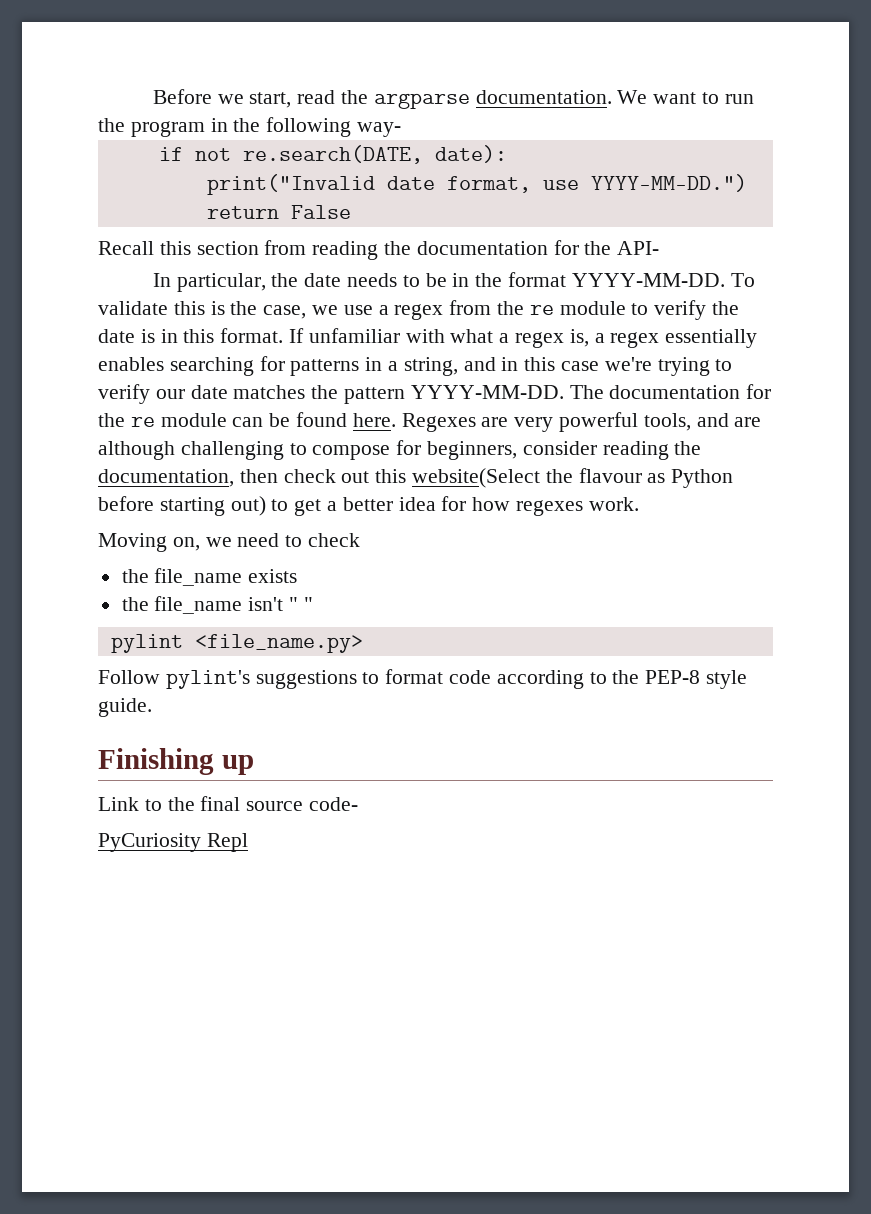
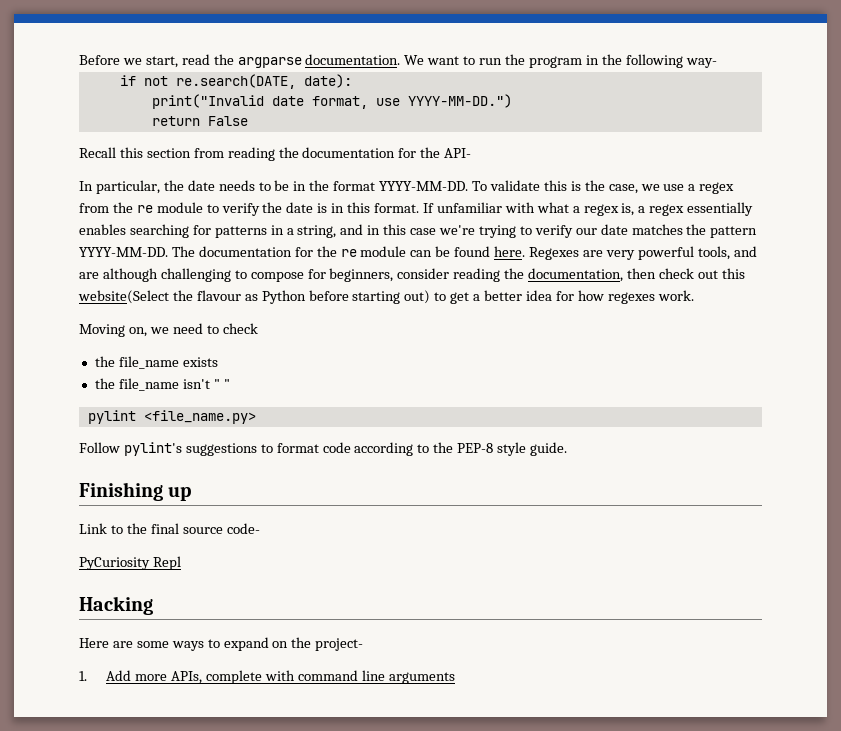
+ Hacking
+ Here are some ways to expand on the project-
+ 1. Add more APIs, complete with command line arguments

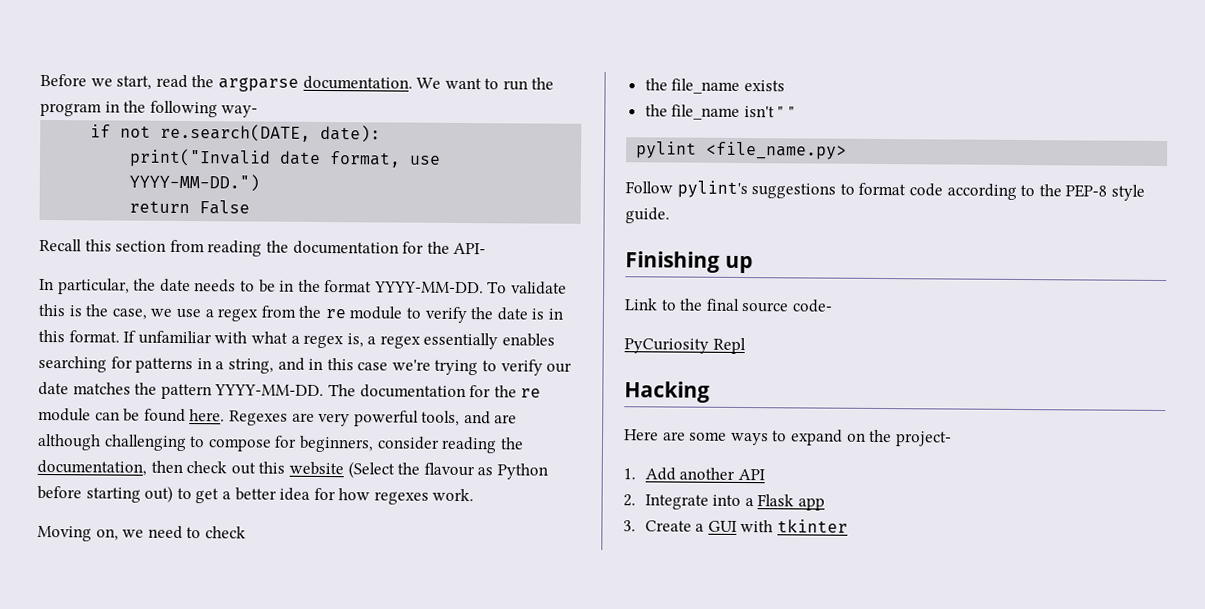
- Regexes are very powerful tools, and are although challenging to compose for beginners, consider reading the documentation, then check out this website(Select the flavour as Python before starting out) to get a better idea for how regexes work.
+ Regexes are very powerful tools, and are although challenging to compose for beginners, consider reading the documentation, then check out this website (Select the flavour as Python before starting out) to get a better idea for how regexes work.
- 1. Add more APIs, complete with command line arguments
+ 1. Add another API
+ 2. Integrate into a Flask app
+ 3. Create a GUI with tkinter

